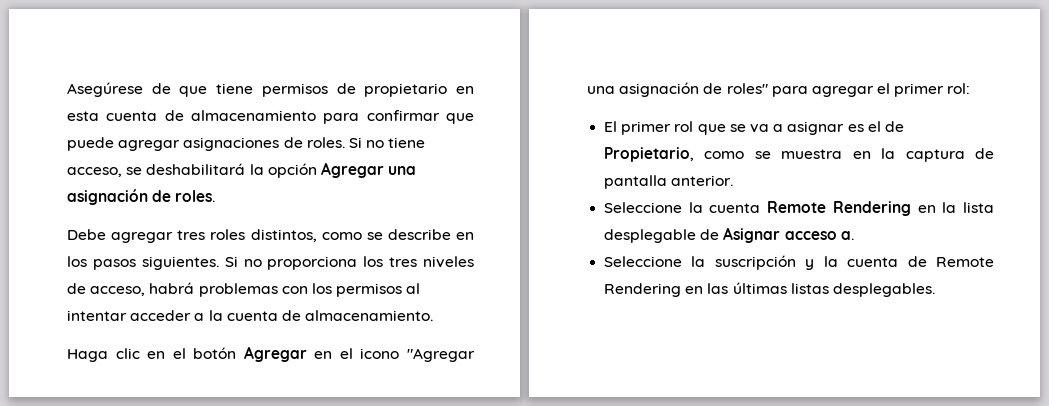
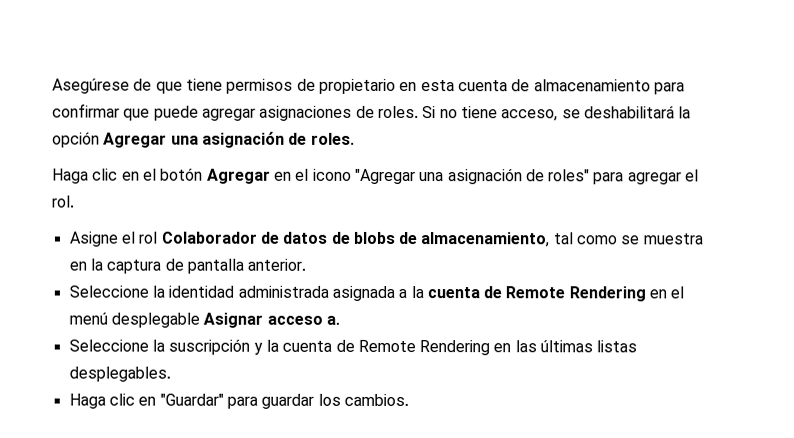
- Debe agregar tres roles distintos, como se describe en los pasos siguientes. Si no proporciona los tres niveles de acceso, habrá problemas con los permisos al intentar acceder a la cuenta de almacenamiento.
- Haga clic en el botón Agregar en el icono "Agregar una asignación de roles" para agregar el primer rol:
- El primer rol que se va a asignar es el de Propietario, como se muestra en la captura de pantalla anterior.
+ Haga clic en el botón Agregar en el icono "Agregar una asignación de roles" para agregar el rol.
+ Asigne el rol Colaborador de datos de blobs de almacenamiento, tal como se muestra en la captura de pantalla anterior.
- Seleccione la cuenta Remote Rendering en la lista desplegable de Asignar acceso a.
+ Seleccione la identidad administrada asignada a la cuenta de Remote Rendering en el menú desplegable Asignar acceso a.
+ Haga clic en "Guardar" para guardar los cambios.

